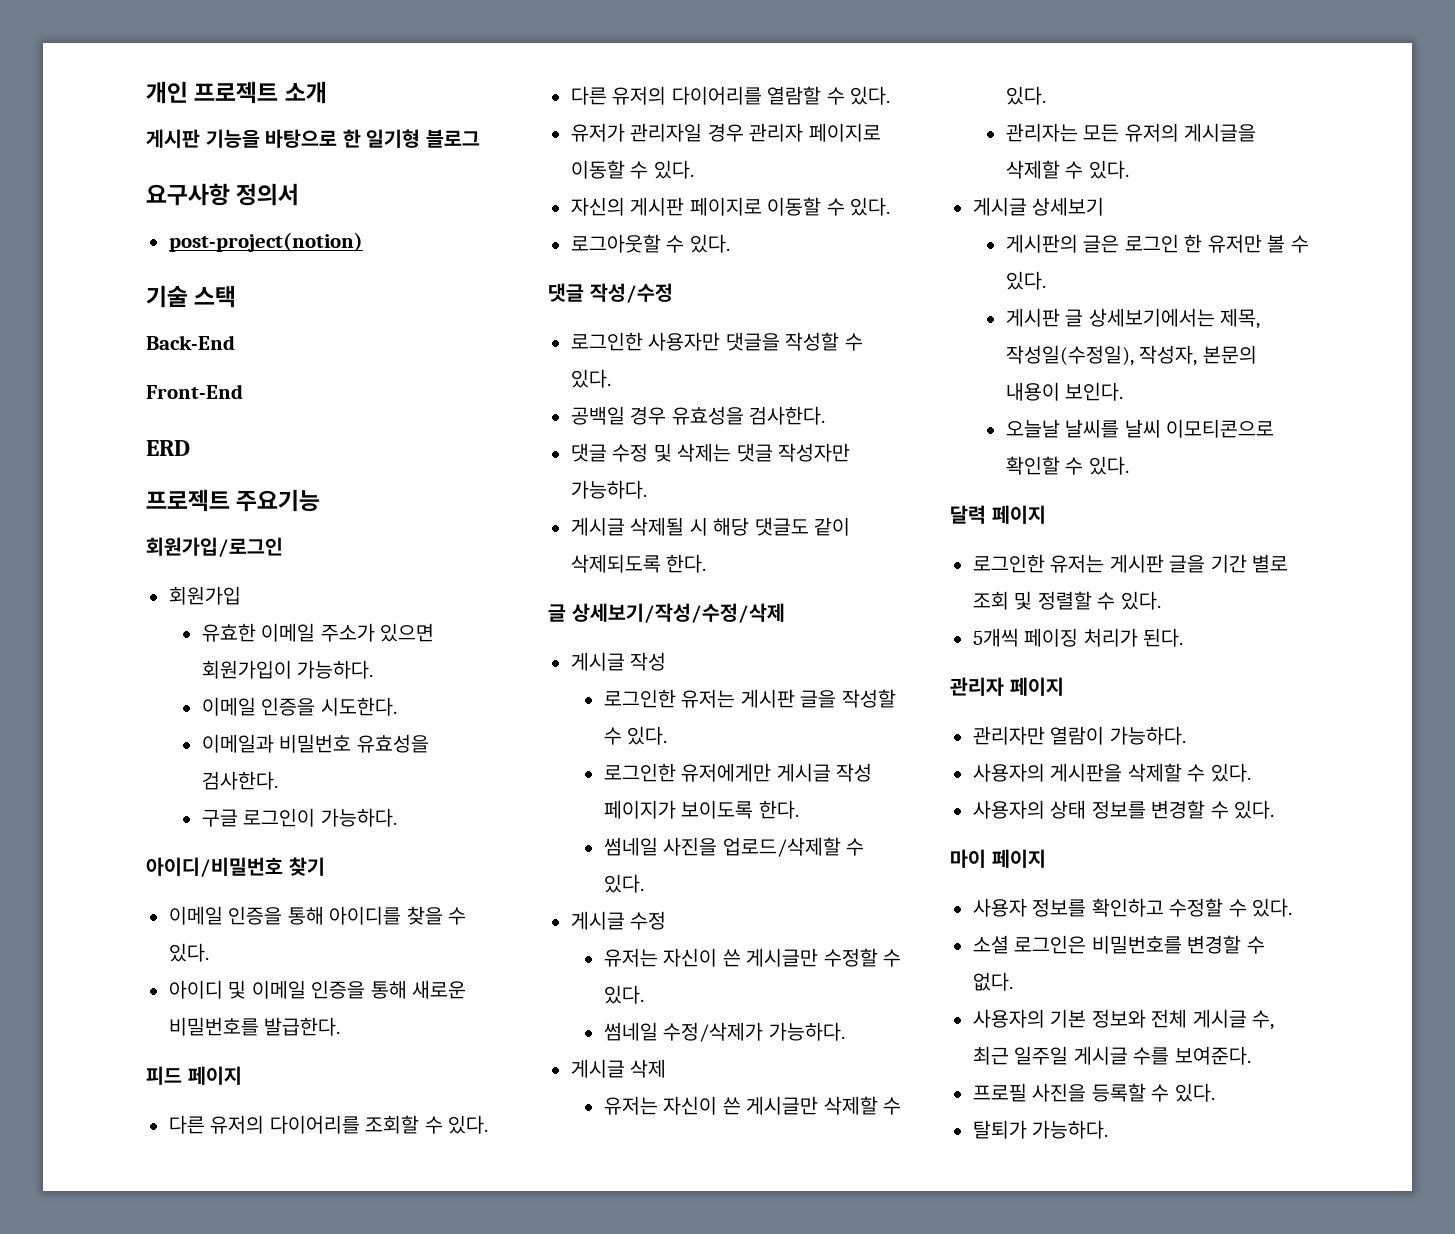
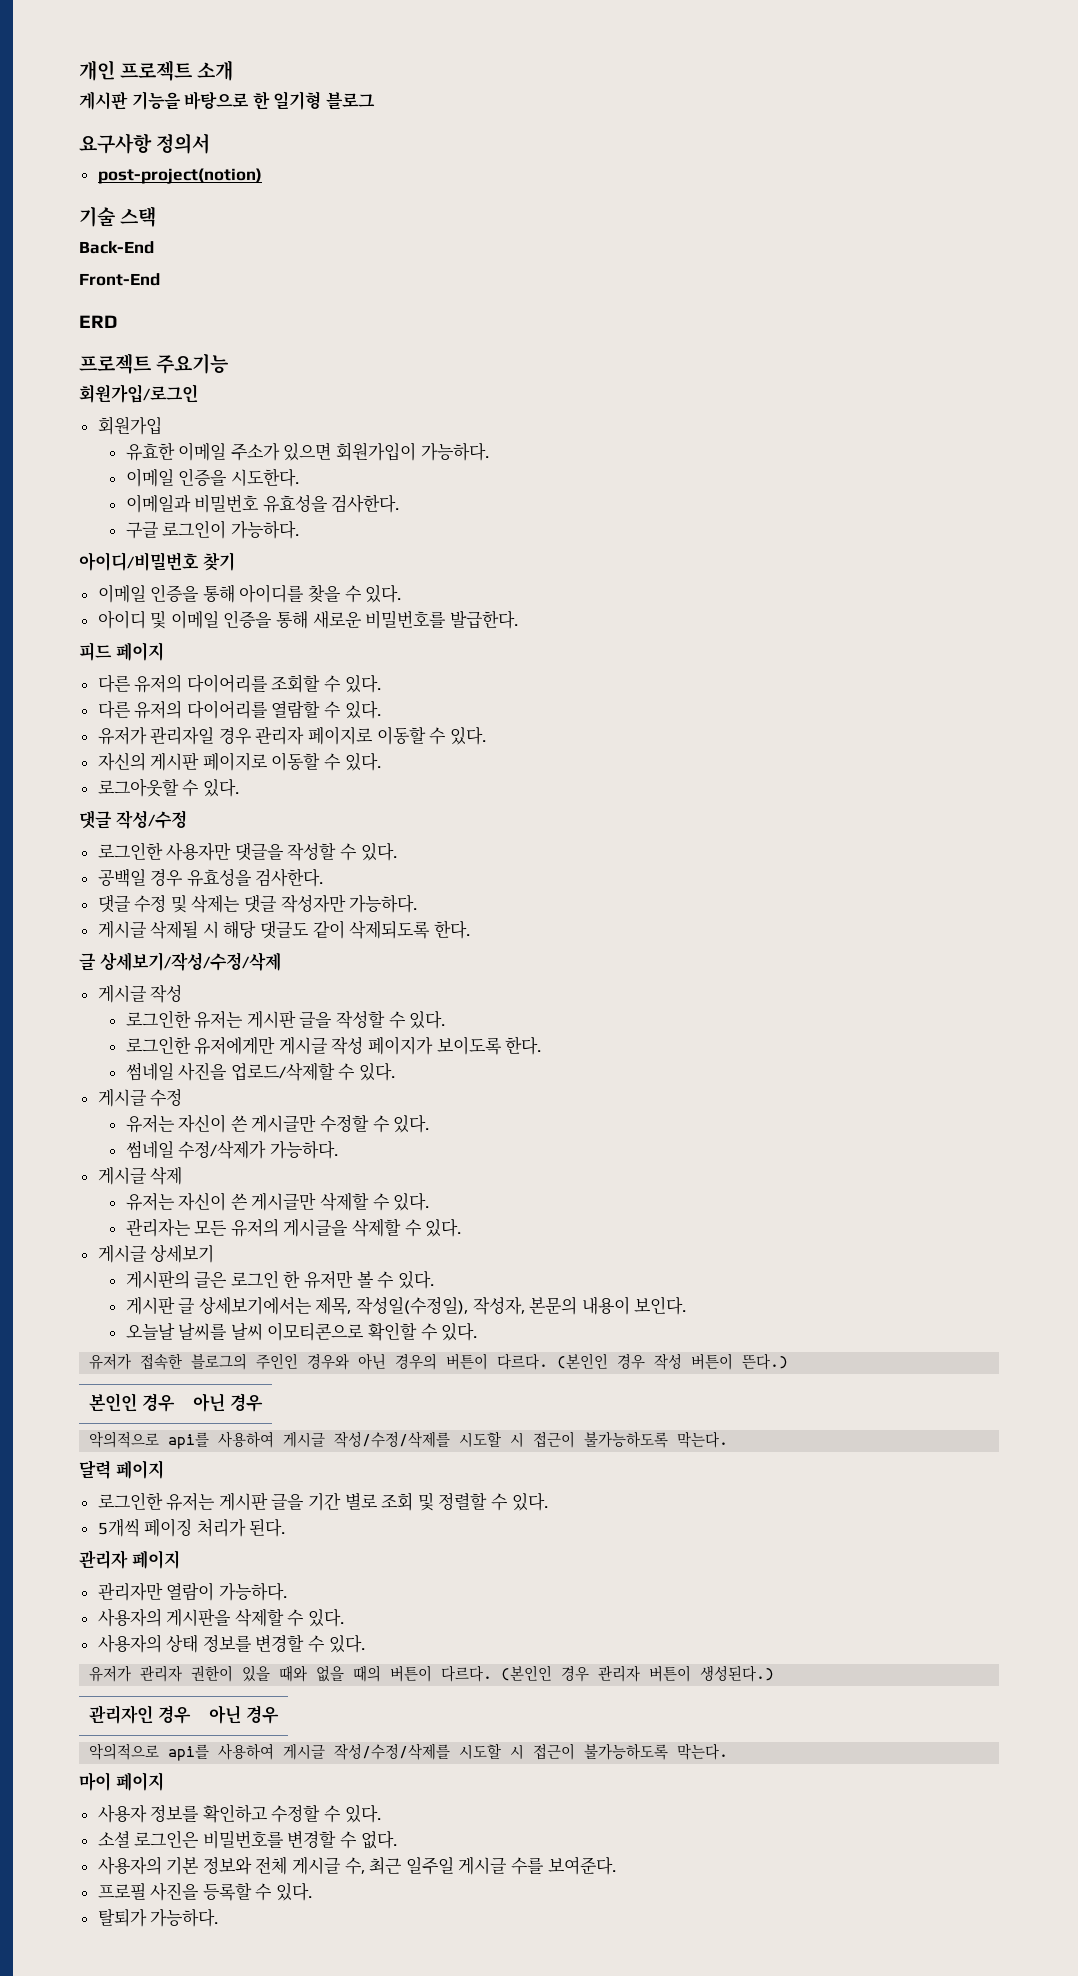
+ 유저가 접속한 블로그의 주인인 경우와 아닌 경우의 버튼이 다르다. (본인인 경우 작성 버튼이 뜬다.)
+ 본인인 경우 | 아닌 경우
+ 악의적으로 api를 사용하여 게시글 작성/수정/삭제를 시도할 시 접근이 불가능하도록 막는다.
+ 유저가 관리자 권한이 있을 때와 없을 때의 버튼이 다르다. (본인인 경우 관리자 버튼이 생성된다.)
+ 관리자인 경우 | 아닌 경우
+ 악의적으로 api를 사용하여 게시글 작성/수정/삭제를 시도할 시 접근이 불가능하도록 막는다.

